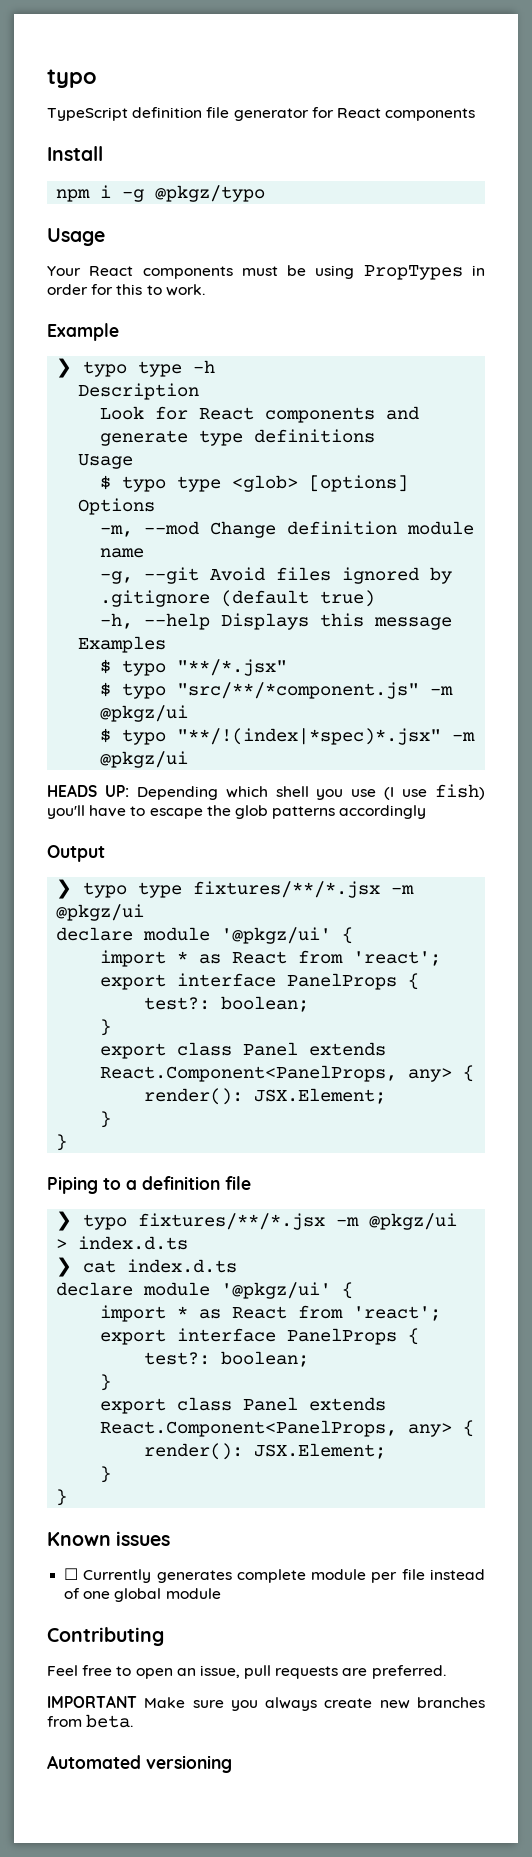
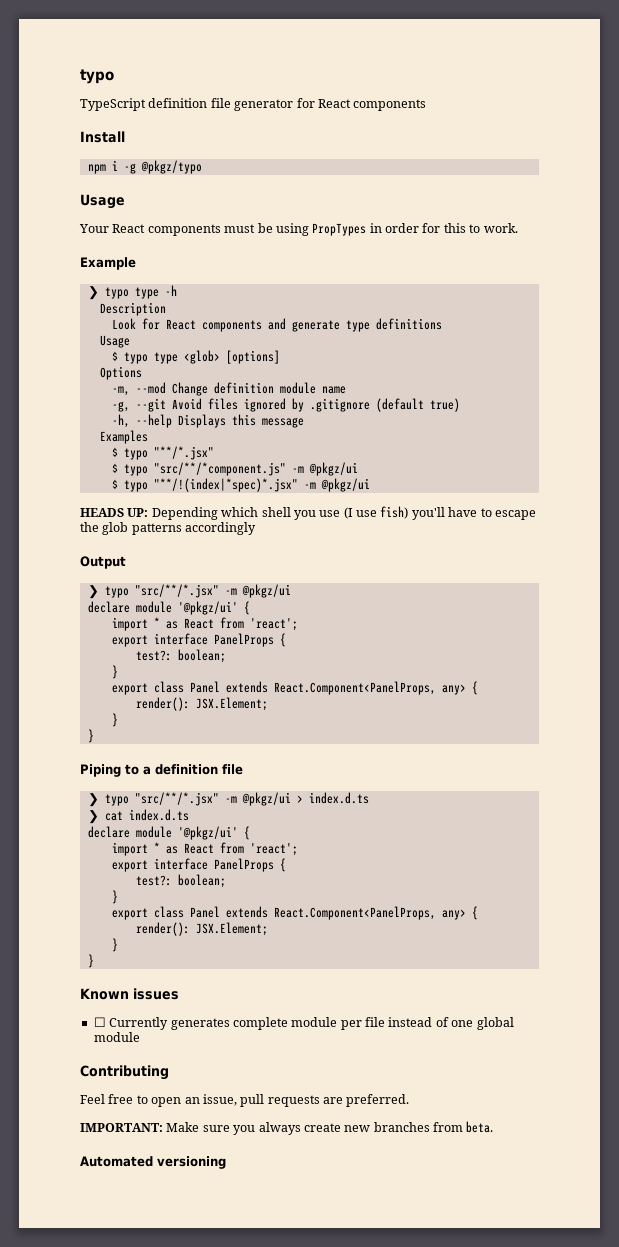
  Output
- ❯ typo type fixtures/**/*.jsx -m @pkgz/ui
+ ❯ typo "src/**/*.jsx" -m @pkgz/ui
- ❯ typo fixtures/**/*.jsx -m @pkgz/ui > index.d.ts
+ ❯ typo "src/**/*.jsx" -m @pkgz/ui > index.d.ts
- IMPORTANT Make sure you always create new branches from beta.
+ IMPORTANT: Make sure you always create new branches from beta.

